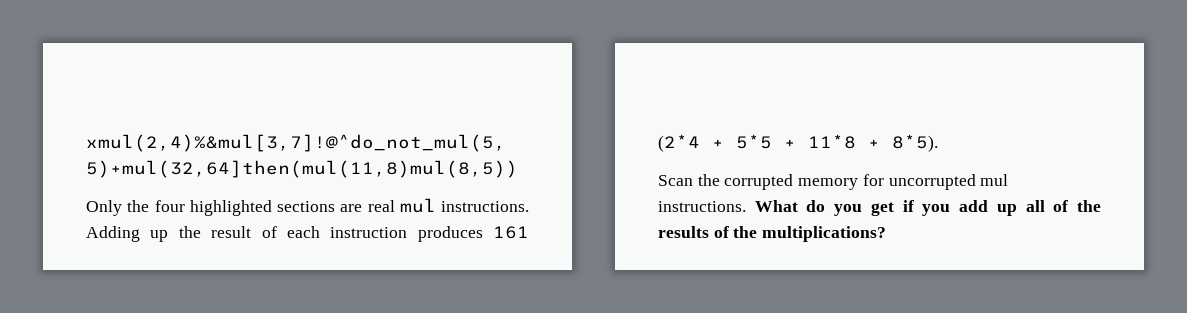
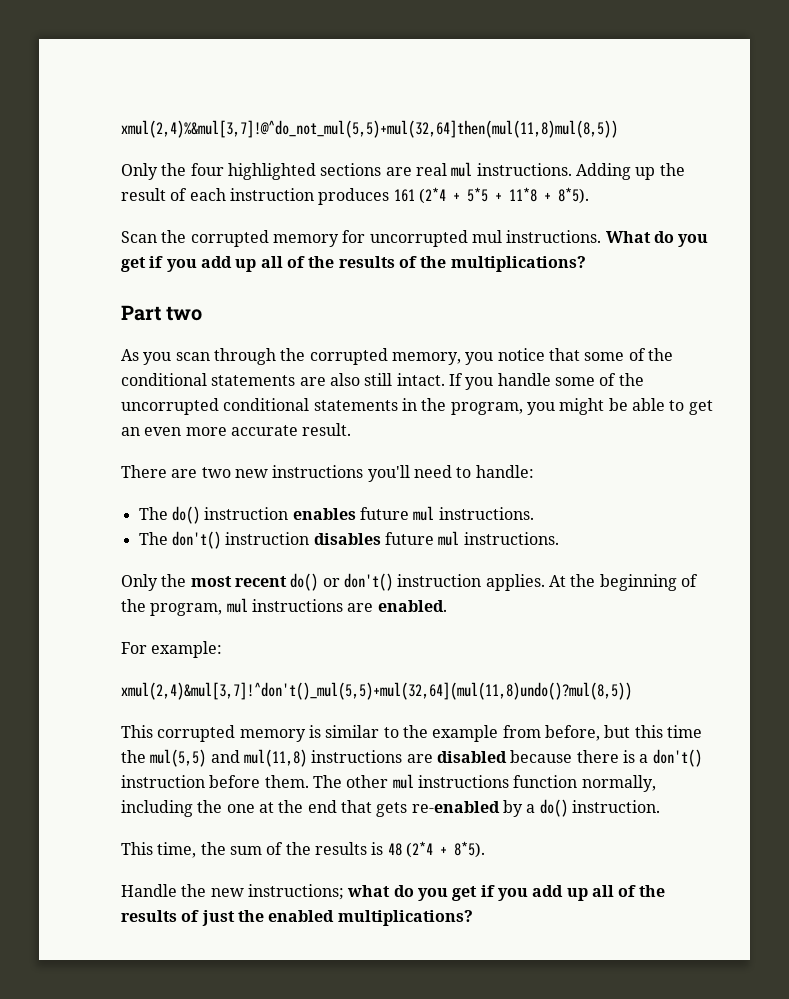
+ Part two
+ As you scan through the corrupted memory, you notice that some of the conditional statements are also still intact. If you handle some of the uncorrupted conditional statements in the program, you might be able to get an even more accurate result.
+ There are two new instructions you'll need to handle:
+ The do() instruction enables future mul instructions.
+ The don't() instruction disables future mul instructions.
+ Only the most recent do() or don't() instruction applies. At the beginning of the program, mul instructions are enabled.
+ For example:
+ xmul(2,4)&mul[3,7]!^don't()_mul(5,5)+mul(32,64](mul(11,8)undo()?mul(8,5))
+ This corrupted memory is similar to the example from before, but this time the mul(5,5) and mul(11,8) instructions are disabled because there is a don't() instruction before them. The other mul instructions function normally, including the one at the end that gets re-enabled by a do() instruction.
+ This time, the sum of the results is 48 (2*4 + 8*5).
+ Handle the new instructions; what do you get if you add up all of the results of just the enabled multiplications?

